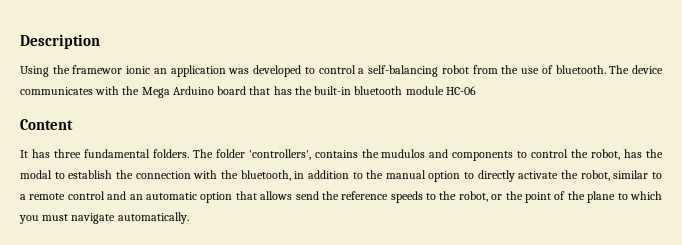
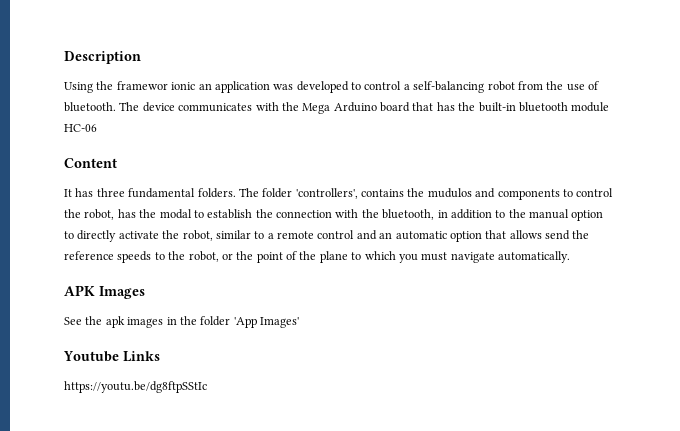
+ APK Images
+ See the apk images in the folder 'App Images'
+ Youtube Links
+ https://youtu.be/dg8ftpSStIc

